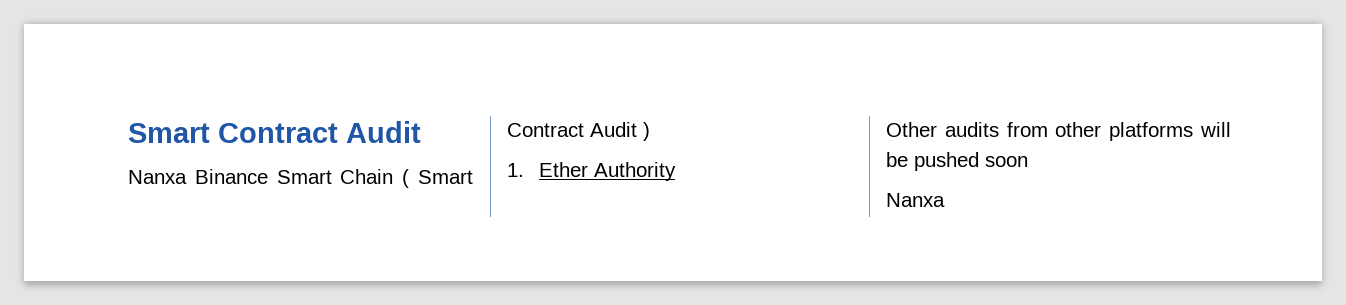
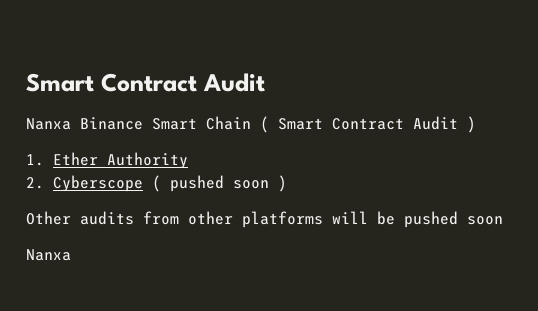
+ 2. Cyberscope ( pushed soon )

